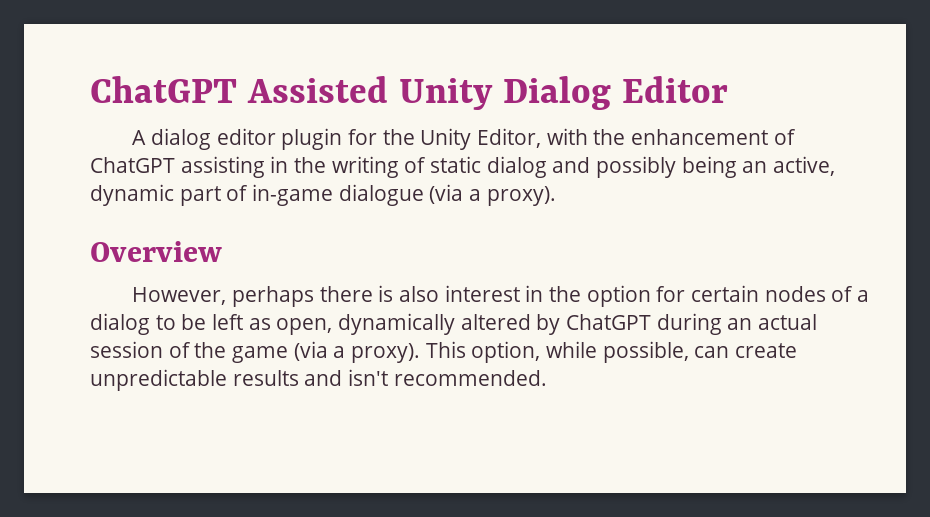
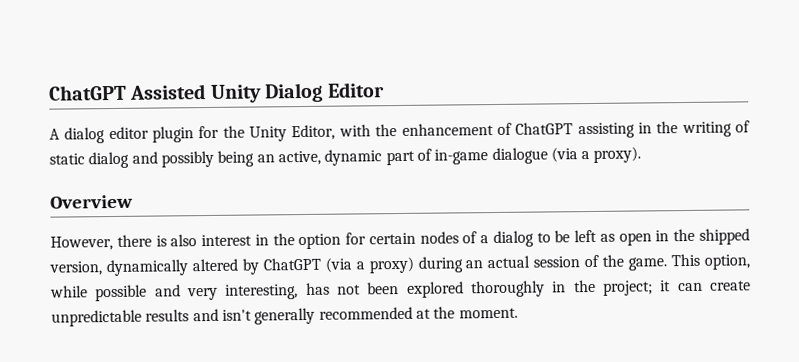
- However, perhaps there is also interest in the option for certain nodes of a dialog to be left as open, dynamically altered by ChatGPT during an actual session of the game (via a proxy). This option, while possible, can create unpredictable results and isn't recommended.
+ However, there is also interest in the option for certain nodes of a dialog to be left as open in the shipped version, dynamically altered by ChatGPT (via a proxy) during an actual session of the game. This option, while possible and very interesting, has not been explored thoroughly in the project; it can create unpredictable results and isn't generally recommended at the moment.

